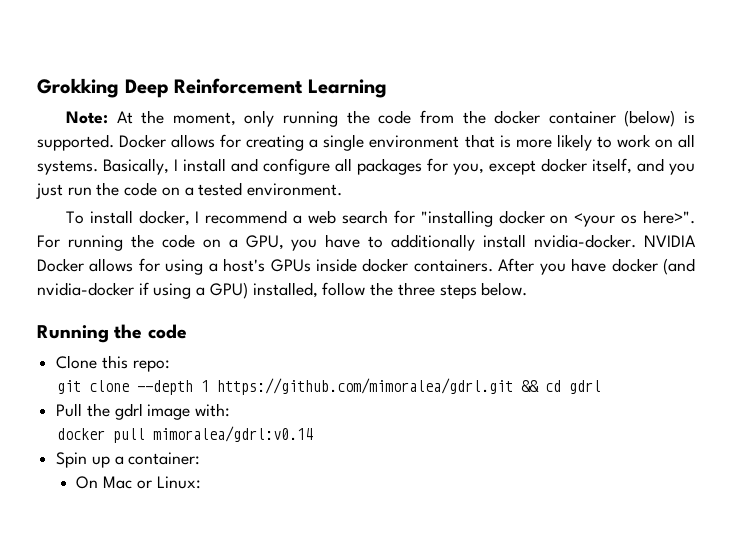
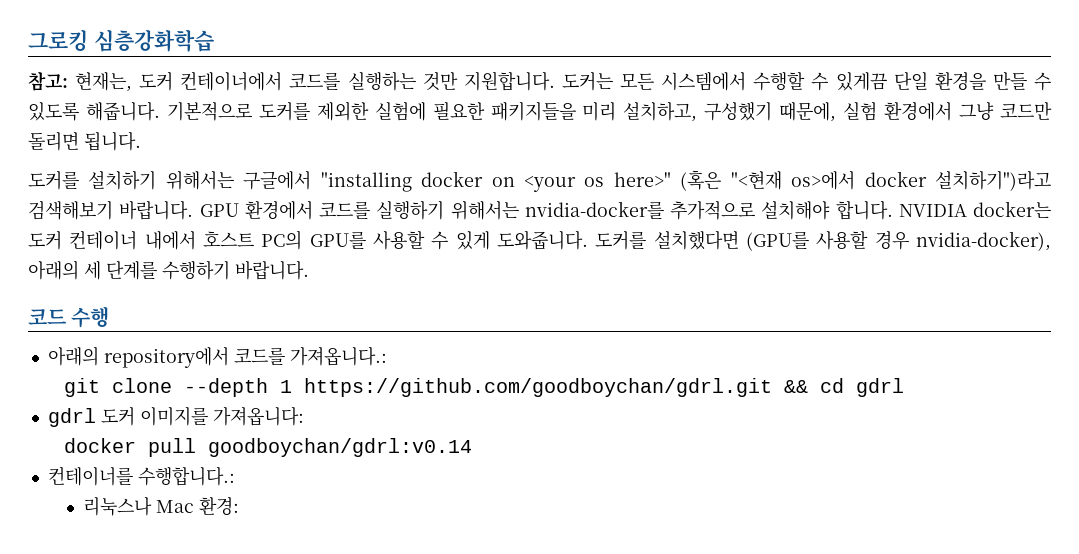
- Grokking Deep Reinforcement Learning
- Note: At the moment, only running the code from the docker container (below) is supported. Docker allows for creating a single environment that is more likely to work on all systems. Basically, I install and configure all packages for you, except docker itself, and you just run the code on a tested environment.
- To install docker, I recommend a web search for "installing docker on <your os here>". For running the code on a GPU, you have to additionally install nvidia-docker. NVIDIA Docker allows for using a host's GPUs inside docker containers. After you have docker (and nvidia-docker if using a GPU) installed, follow the three steps below.
- Running the code
- Clone this repo:
+ 그로킹 심층강화학습
+ 참고: 현재는, 도커 컨테이너에서 코드를 실행하는 것만 지원합니다. 도커는 모든 시스템에서 수행할 수 있게끔 단일 환경을 만들 수 있도록 해줍니다. 기본적으로 도커를 제외한 실험에 필요한 패키지들을 미리 설치하고, 구성했기 때문에, 실험 환경에서 그냥 코드만 돌리면 됩니다.
+ 도커를 설치하기 위해서는 구글에서 "installing docker on <your os here>" (혹은 "<현재 os>에서 docker 설치하기")라고 검색해보기 바랍니다. GPU 환경에서 코드를 실행하기 위해서는 nvidia-docker를 추가적으로 설치해야 합니다. NVIDIA docker는 도커 컨테이너 내에서 호스트 PC의 GPU를 사용할 수 있게 도와줍니다. 도커를 설치했다면 (GPU를 사용할 경우 nvidia-docker), 아래의 세 단계를 수행하기 바랍니다.
+ 코드 수행
+ 아래의 repository에서 코드를 가져옵니다.:
- git clone --depth 1 https://github.com/mimoralea/gdrl.git && cd gdrl
+ git clone --depth 1 https://github.com/goodboychan/gdrl.git && cd gdrl
- Pull the gdrl image with:
- docker pull mimoralea/gdrl:v0.14
- Spin up a container:
- On Mac or Linux:
+ gdrl 도커 이미지를 가져옵니다:
+ docker pull goodboychan/gdrl:v0.14
+ 컨테이너를 수행합니다.:
+ 리눅스나 Mac 환경:

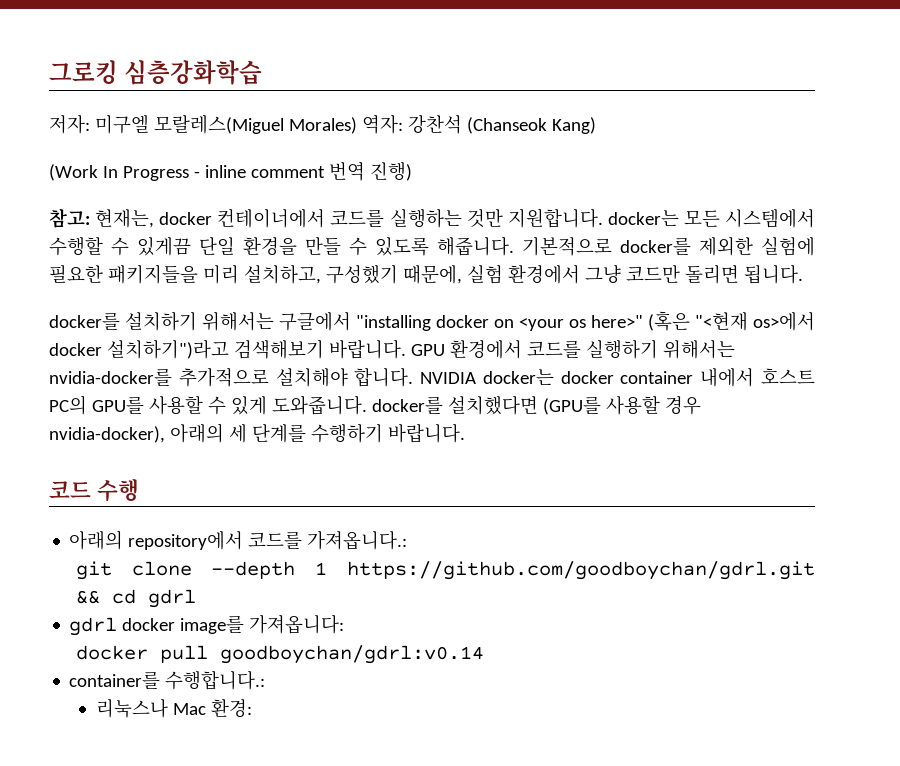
+ 저자: 미구엘 모랄레스(Miguel Morales) 역자: 강찬석 (Chanseok Kang)
+ (Work In Progress - inline comment 번역 진행)
- 참고: 현재는, 도커 컨테이너에서 코드를 실행하는 것만 지원합니다. 도커는 모든 시스템에서 수행할 수 있게끔 단일 환경을 만들 수 있도록 해줍니다.
+ 참고: 현재는, docker 컨테이너에서 코드를 실행하는 것만 지원합니다. docker는 모든 시스템에서 수행할 수 있게끔 단일 환경을 만들 수 있도록 해줍니다.
- 기본적으로 도커를 제외한 실험에 필요한 패키지들을 미리 설치하고, 구성했기 때문에, 실험 환경에서 그냥 코드만 돌리면 됩니다.
+ 기본적으로 docker를 제외한 실험에 필요한 패키지들을 미리 설치하고, 구성했기 때문에, 실험 환경에서 그냥 코드만 돌리면 됩니다.
- 도커를 설치하기 위해서는 구글에서 "installing docker on <your os here>" (혹은 "<현재 os>에서 docker 설치하기")라고 검색해보기 바랍니다.
+ docker를 설치하기 위해서는 구글에서 "installing docker on <your os here>" (혹은 "<현재 os>에서 docker 설치하기")라고 검색해보기 바랍니다.
- NVIDIA docker는 도커 컨테이너 내에서 호스트 PC의 GPU를 사용할 수 있게 도와줍니다. 도커를 설치했다면 (GPU를 사용할 경우 nvidia-docker), 아래의 세 단계를 수행하기 바랍니다.
+ NVIDIA docker는 docker container 내에서 호스트 PC의 GPU를 사용할 수 있게 도와줍니다. docker를 설치했다면 (GPU를 사용할 경우 nvidia-docker), 아래의 세 단계를 수행하기 바랍니다.
- gdrl 도커 이미지를 가져옵니다:
+ gdrl docker image를 가져옵니다:
- 컨테이너를 수행합니다.:
+ container를 수행합니다.:

